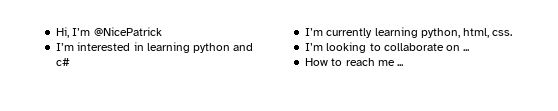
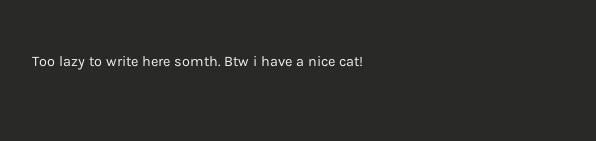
- Hi, I’m @NicePatrick
- I’m interested in learning python and c#
- I’m currently learning python, html, css.
- I’m looking to collaborate on ...
- How to reach me ...
+ Too lazy to write here somth. Btw i have a nice cat!

